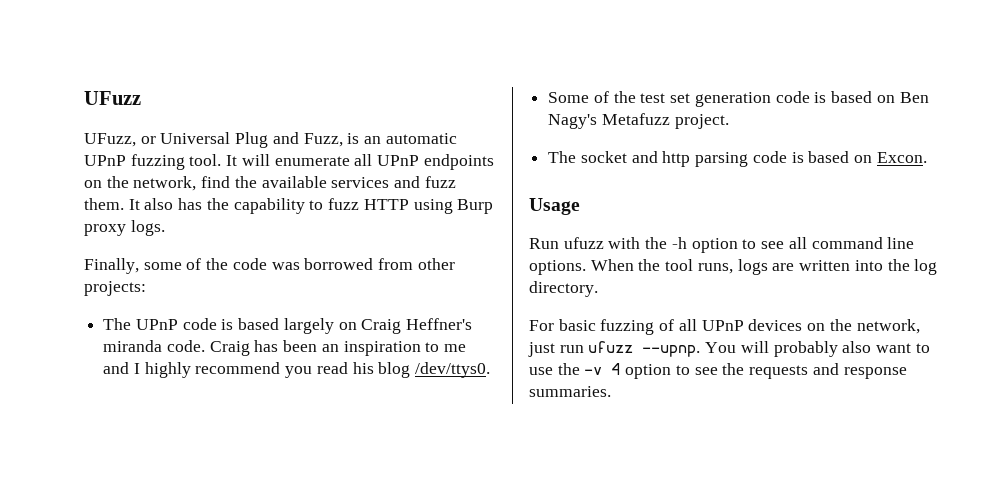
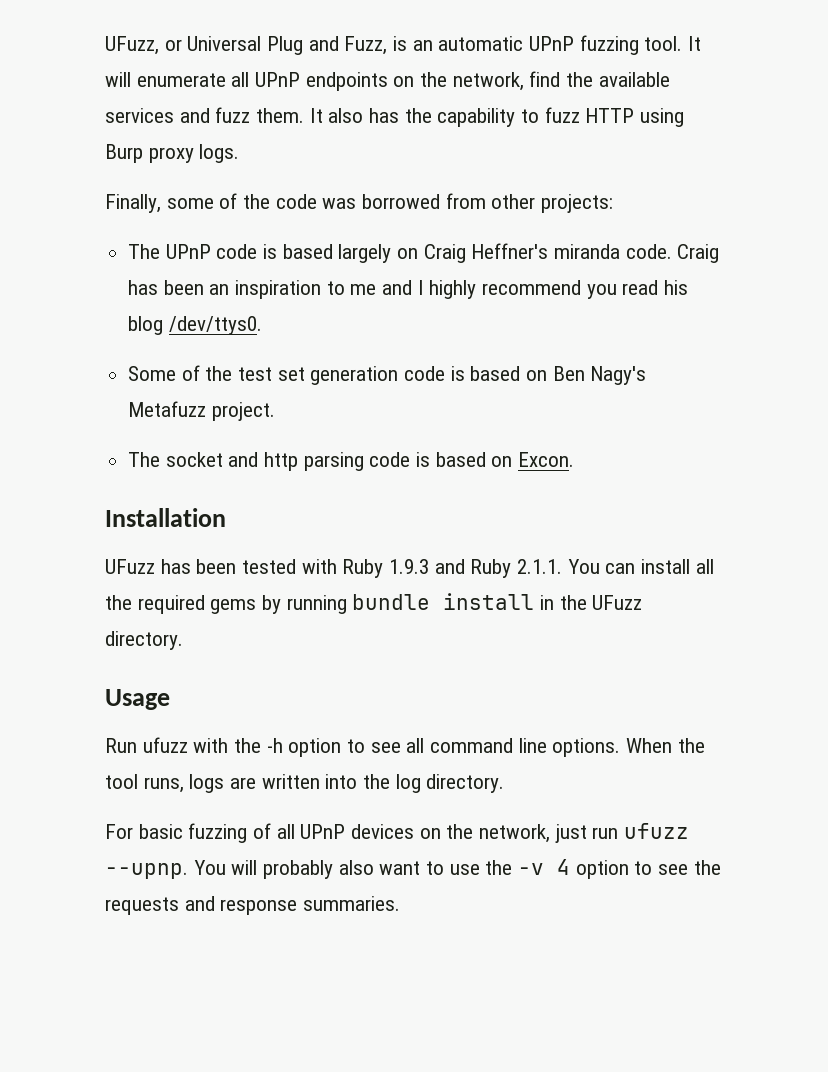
- UFuzz
+ Installation
+ UFuzz has been tested with Ruby 1.9.3 and Ruby 2.1.1. You can install all the required gems by running bundle install in the UFuzz directory.

